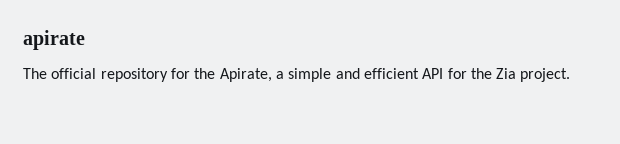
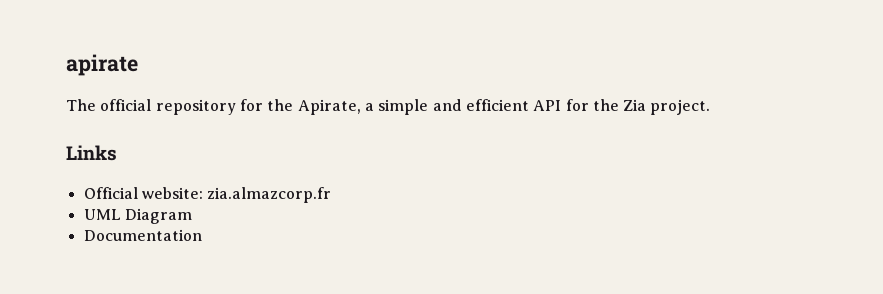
+ Links
+ Official website: zia.almazcorp.fr
+ UML Diagram
+ Documentation

